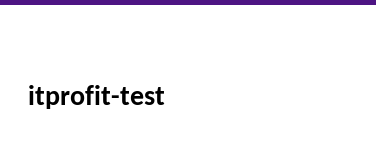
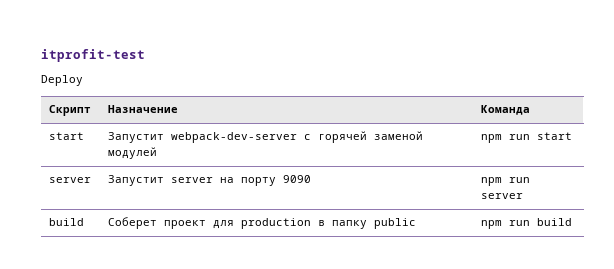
+ Deploy
+ Скрипт | Назначение | Команда
+ start | Запустит webpack-dev-server с горячей заменой модулей | npm run start
+ server | Запустит server на порту 9090 | npm run server
+ build | Соберет проект для production в папку public | npm run build

